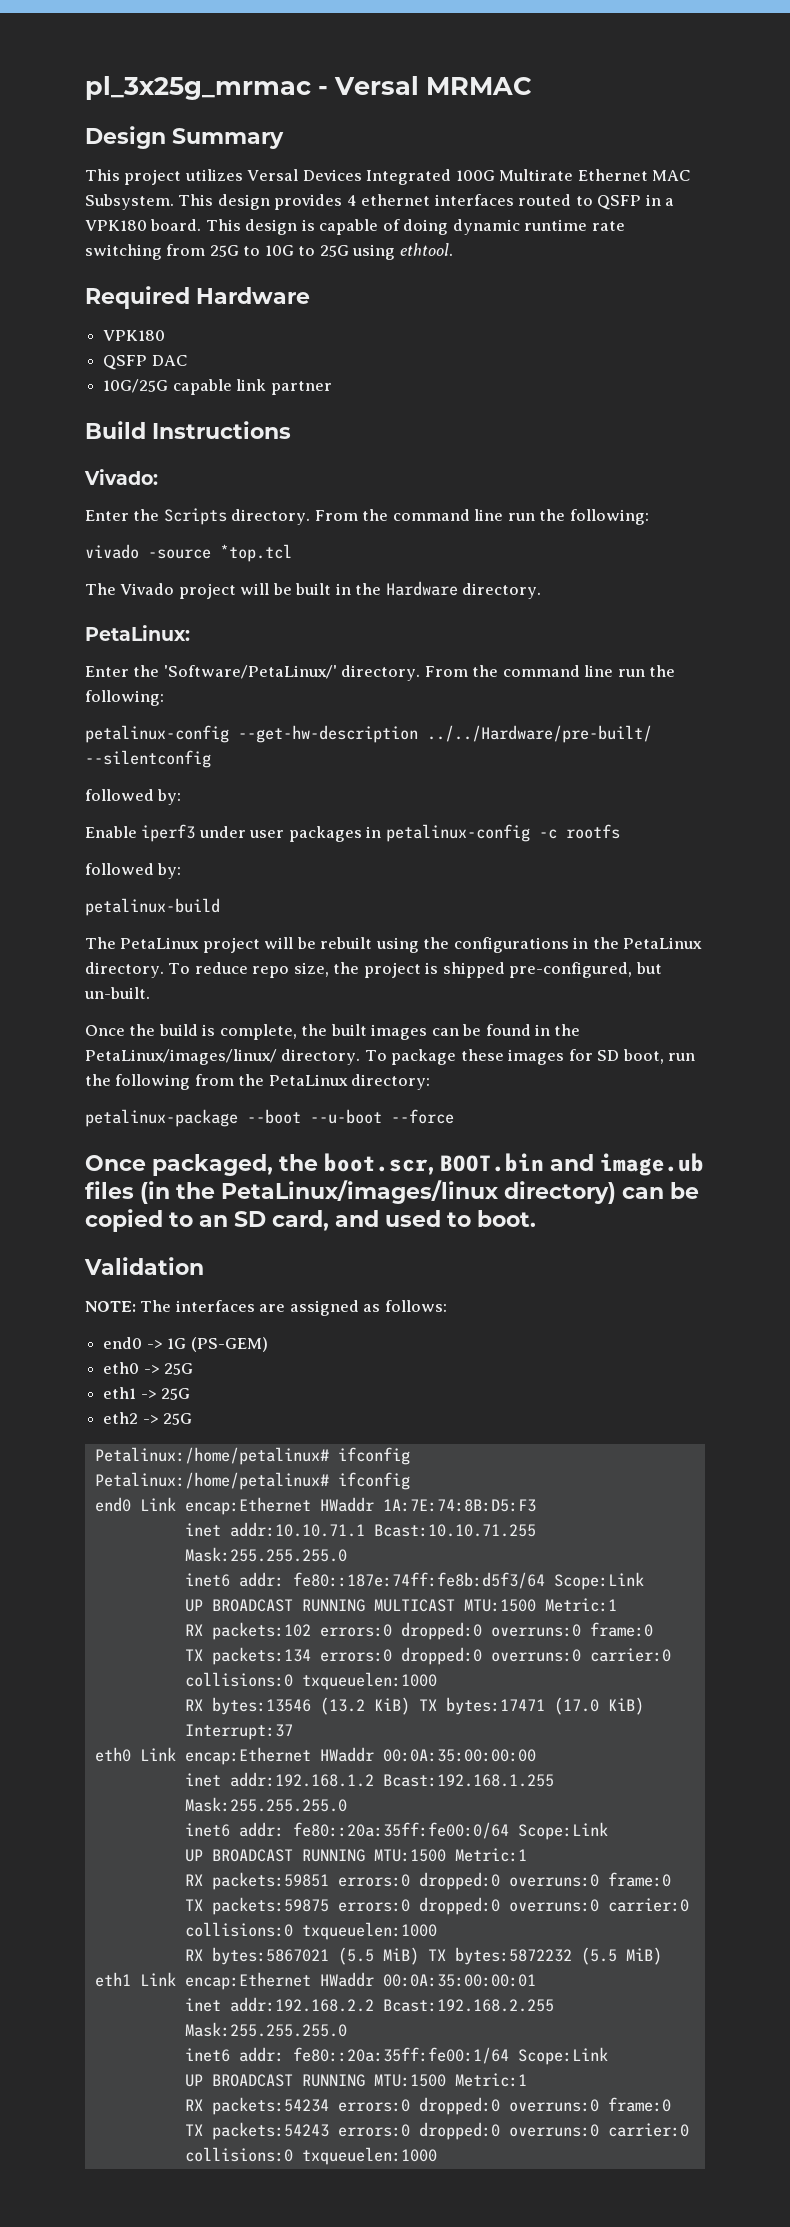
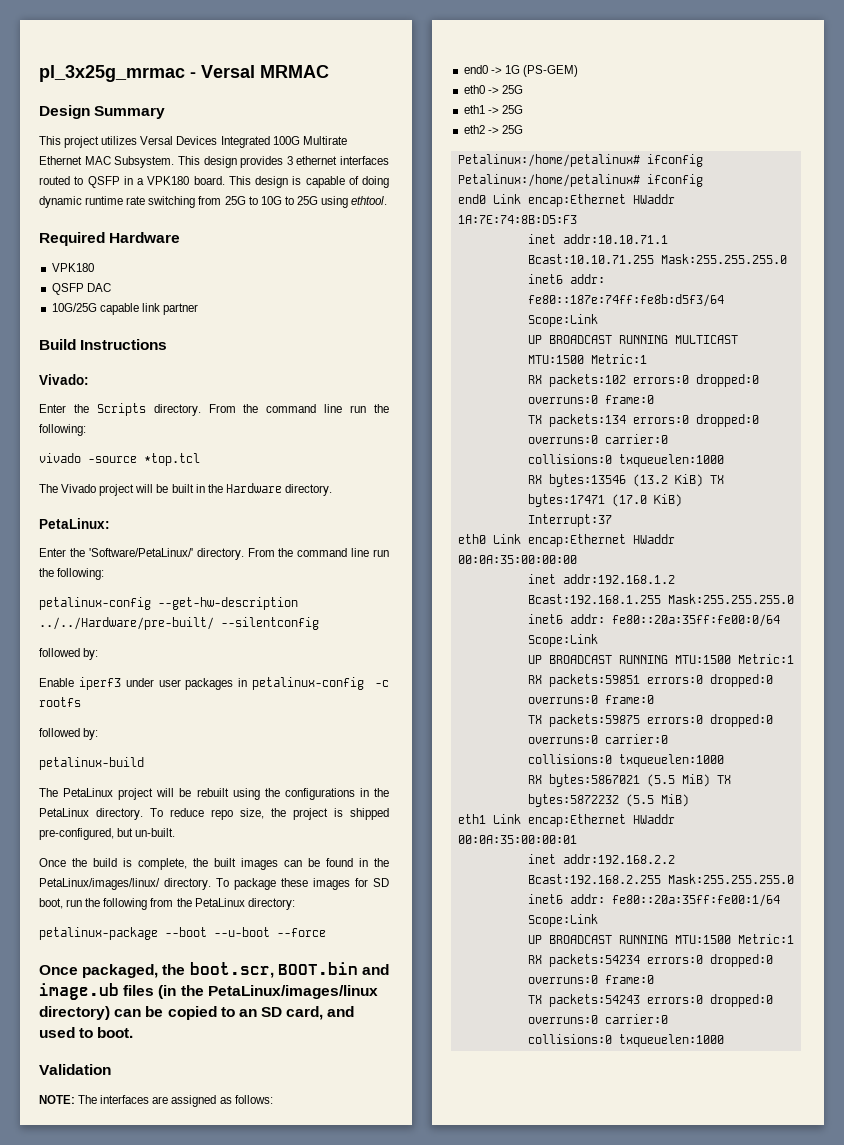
- This design provides 4 ethernet interfaces routed to QSFP in a VPK180 board.
+ This design provides 3 ethernet interfaces routed to QSFP in a VPK180 board.

